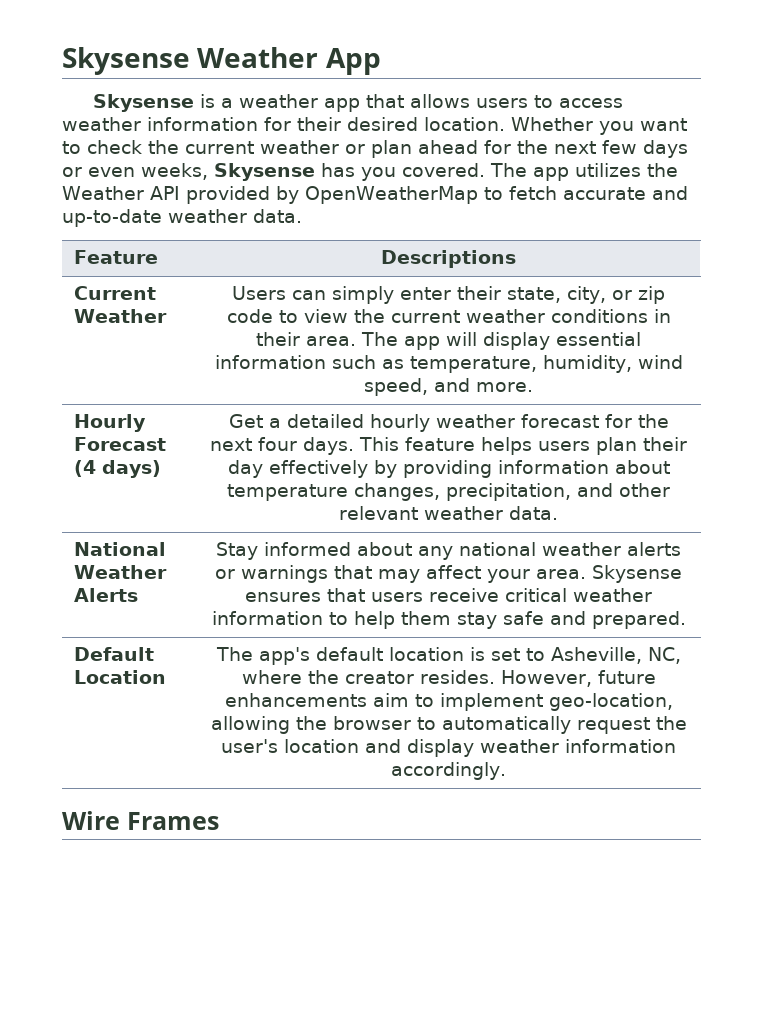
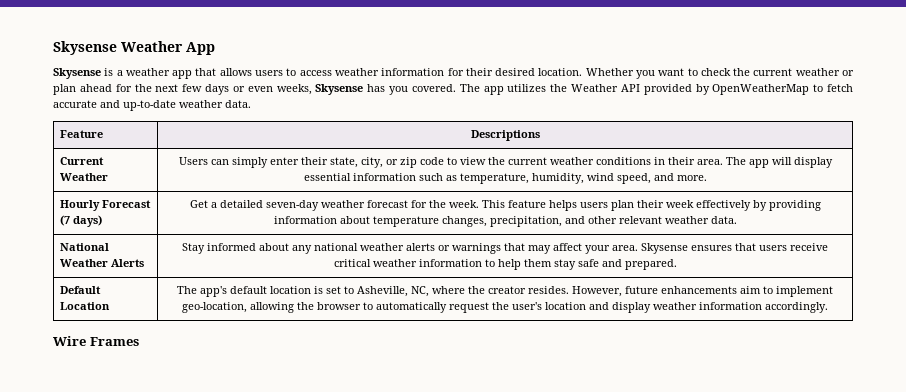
- Hourly Forecast (4 days) | Get a detailed hourly weather forecast for the next four days. This feature helps users plan their day effectively by providing information about temperature changes, precipitation, and other relevant weather data.
+ Hourly Forecast (7 days) | Get a detailed seven-day weather forecast for the week. This feature helps users plan their week effectively by providing information about temperature changes, precipitation, and other relevant weather data.

